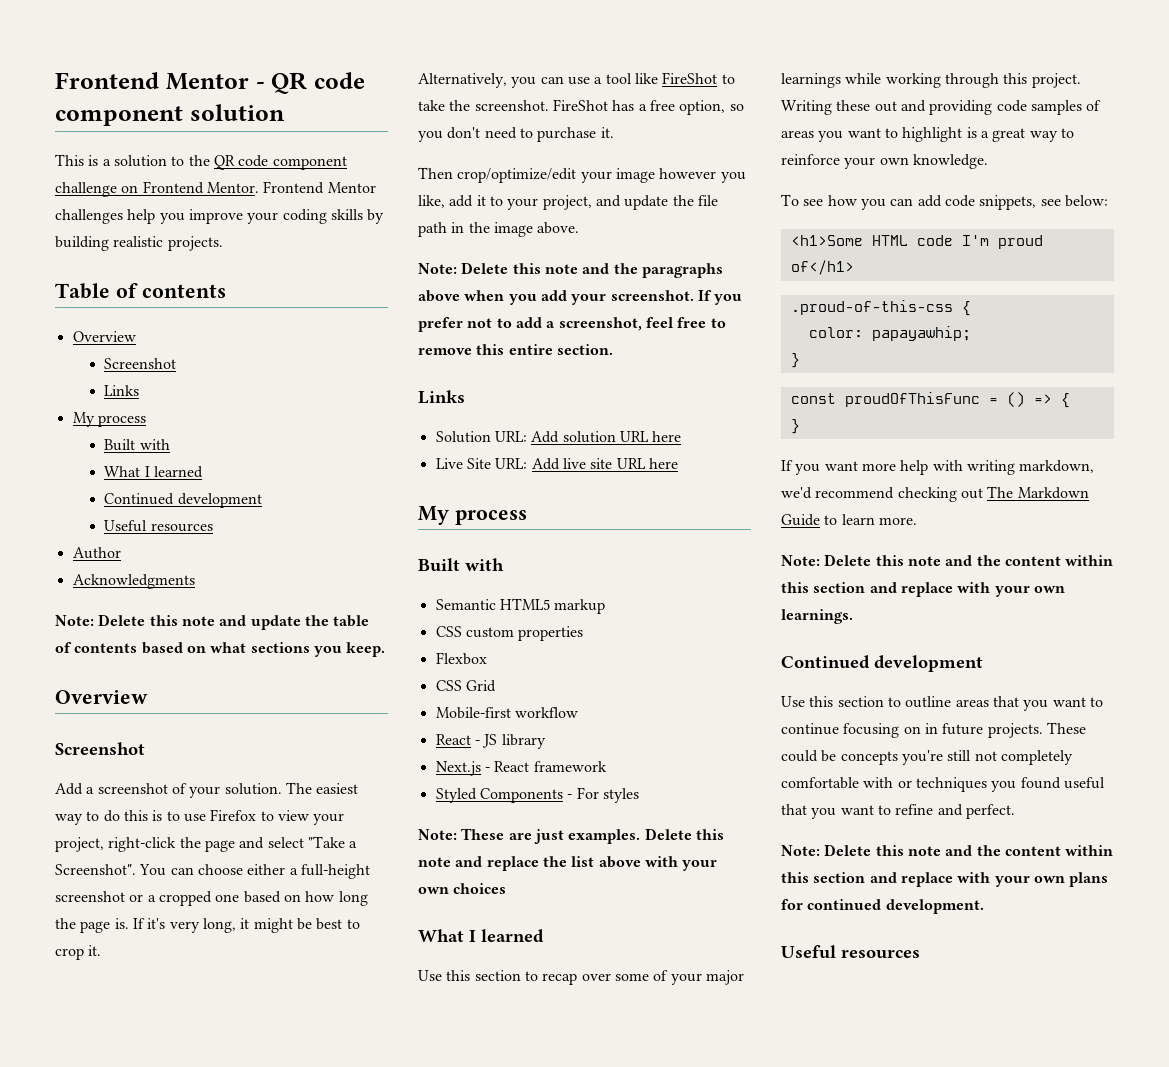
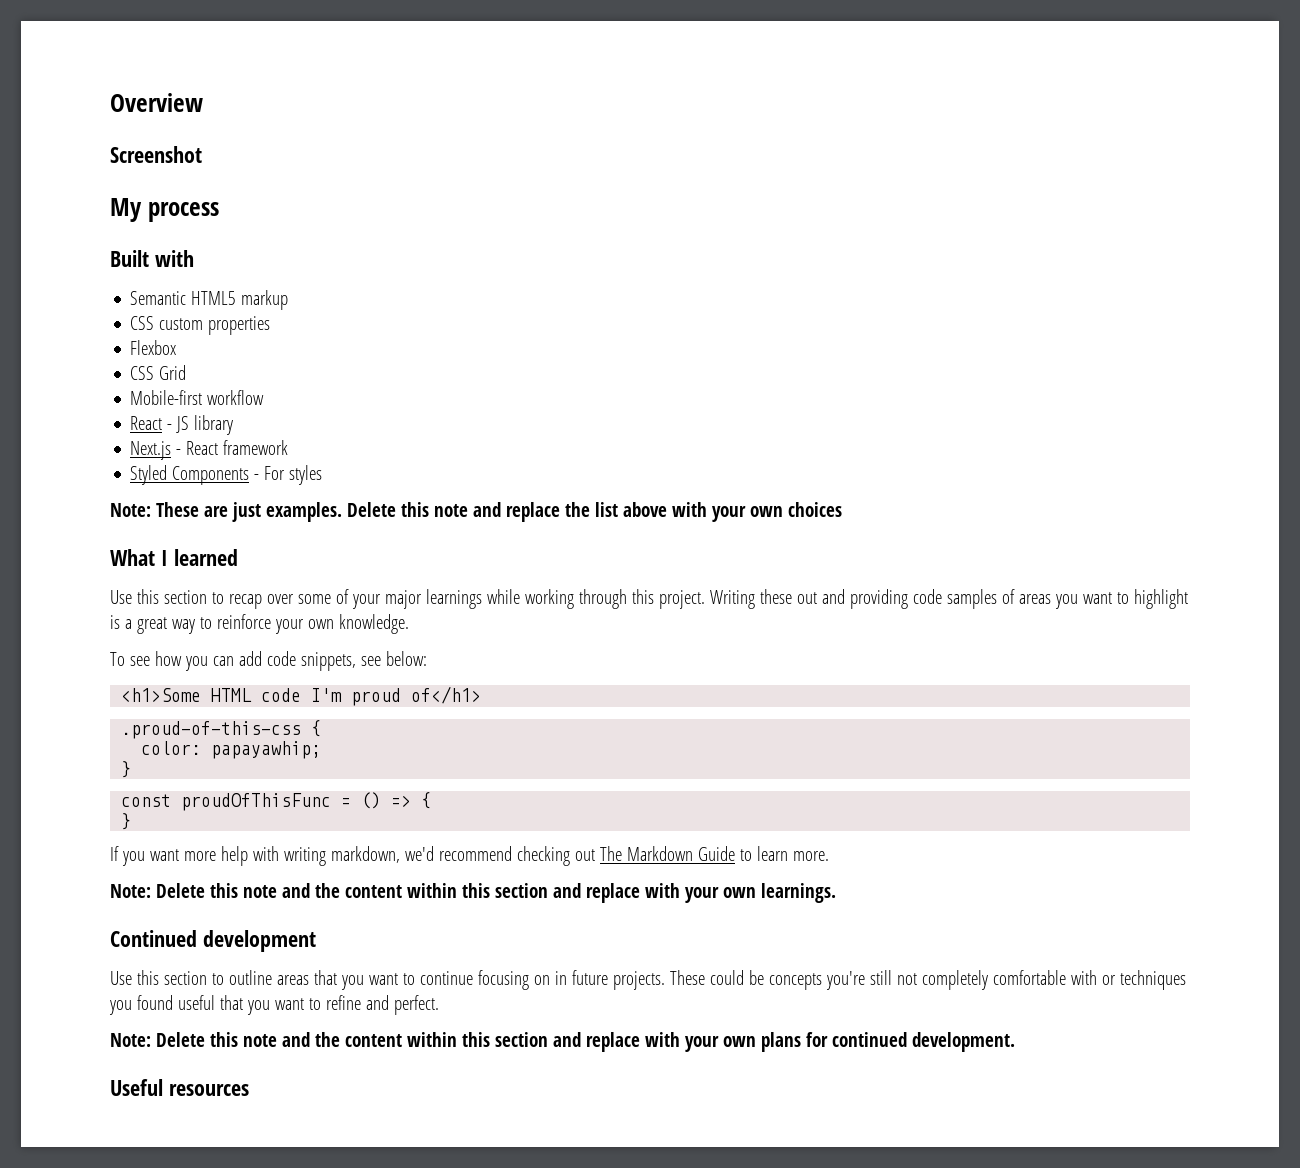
- Frontend Mentor - QR code component solution
- This is a solution to the QR code component challenge on Frontend Mentor. Frontend Mentor challenges help you improve your coding skills by building realistic projects.
- Table of contents
  Overview
  Screenshot
- Links
- My process
- Built with
- What I learned
- Continued development
- Useful resources
- Author
- Acknowledgments
- Note: Delete this note and update the table of contents based on what sections you keep.
- Overview
- Screenshot
- Add a screenshot of your solution. The easiest way to do this is to use Firefox to view your project, right-click the page and select "Take a Screenshot". You can choose either a full-height screenshot or a cropped one based on how long the page is. If it's very long, it might be best to crop it.
- Alternatively, you can use a tool like FireShot to take the screenshot. FireShot has a free option, so you don't need to purchase it.
- Then crop/optimize/edit your image however you like, add it to your project, and update the file path in the image above.
- Note: Delete this note and the paragraphs above when you add your screenshot. If you prefer not to add a screenshot, feel free to remove this entire section.
- Links
- Solution URL: Add solution URL here
- Live Site URL: Add live site URL here

